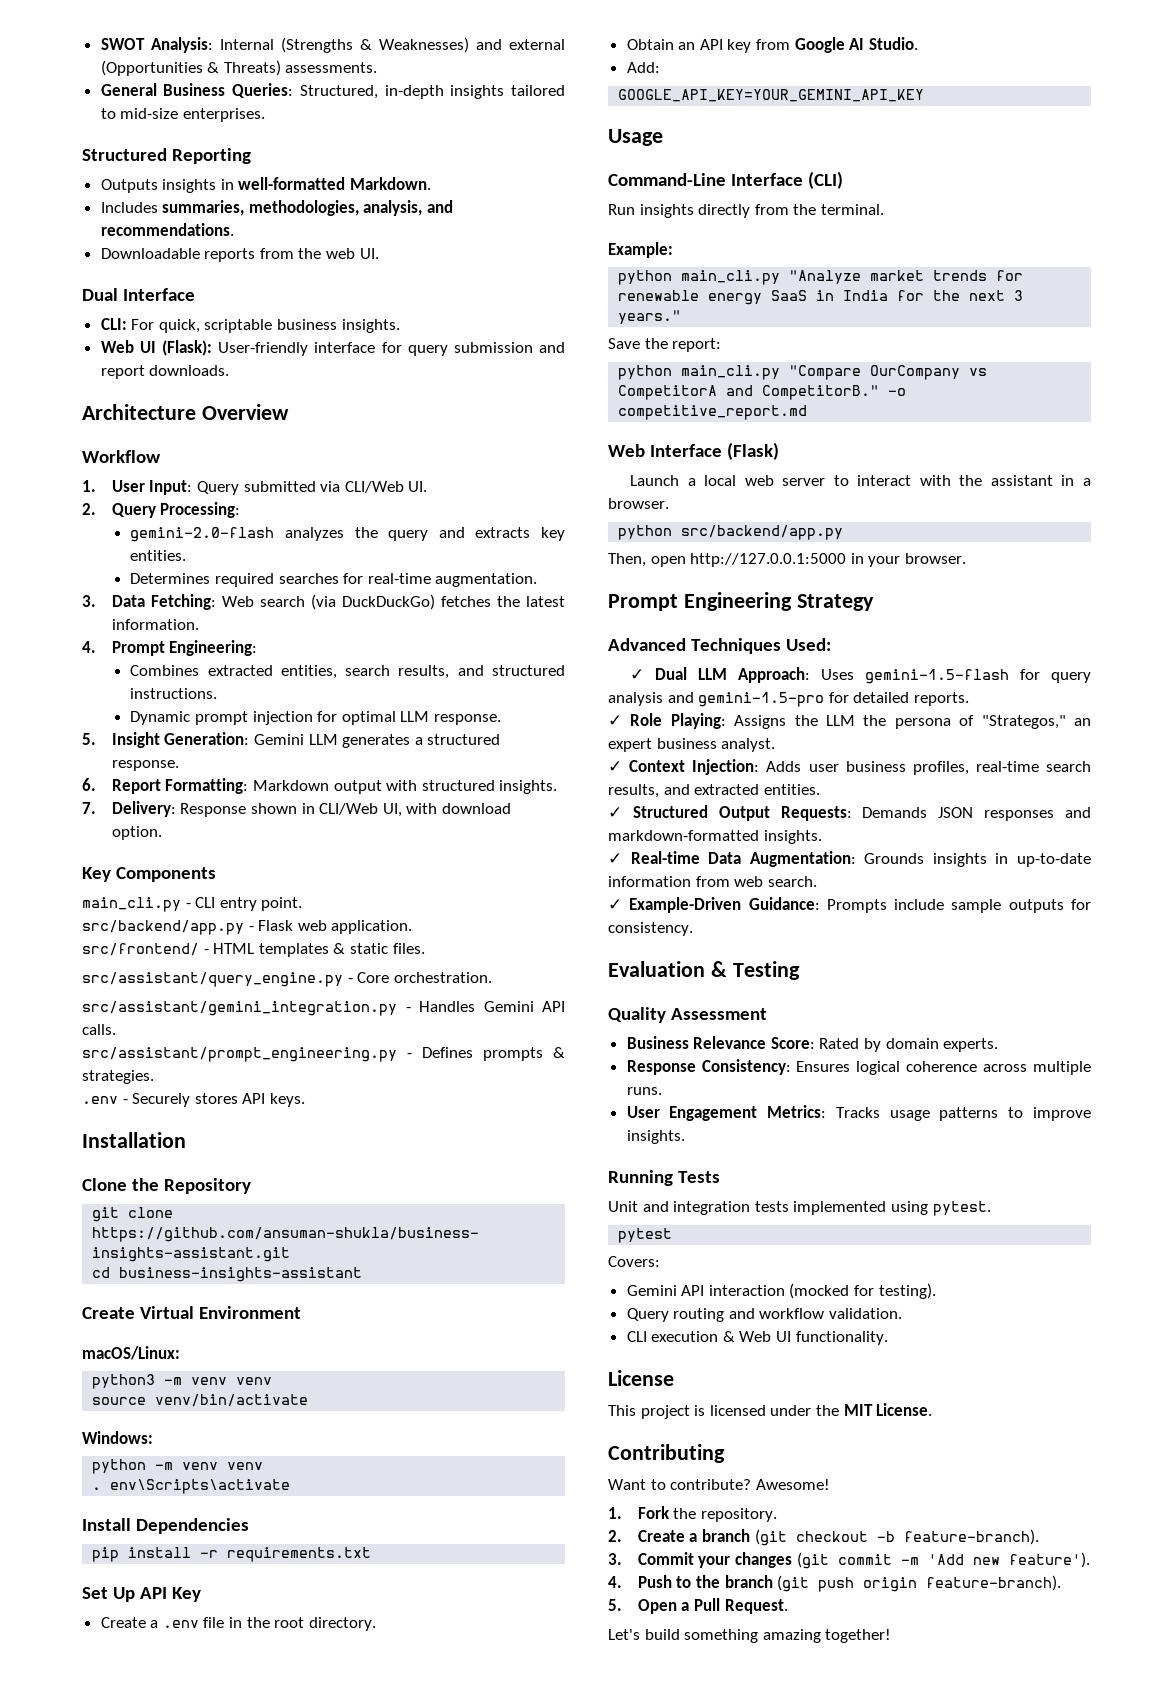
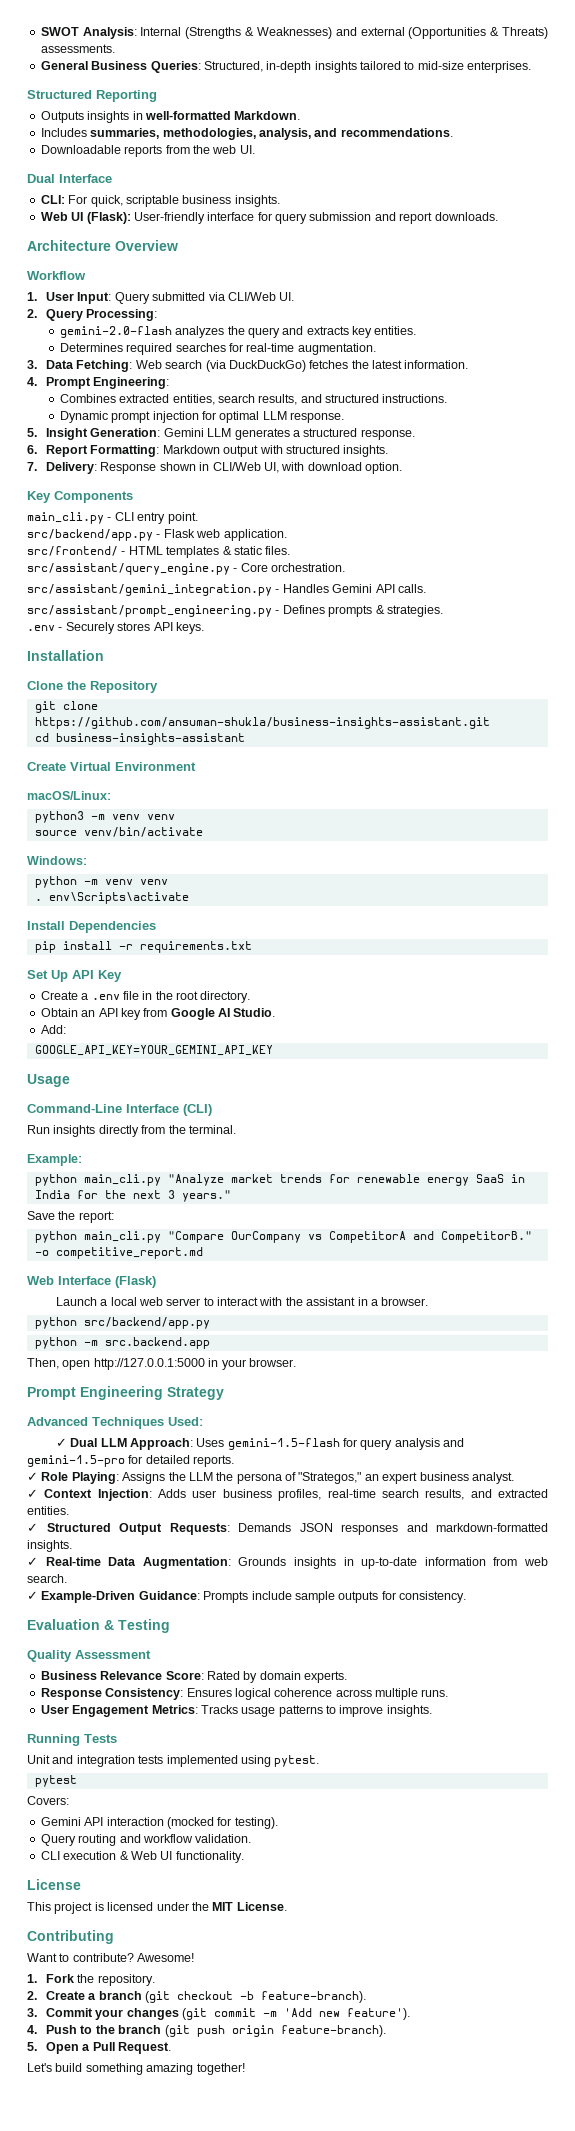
+ python -m src.backend.app

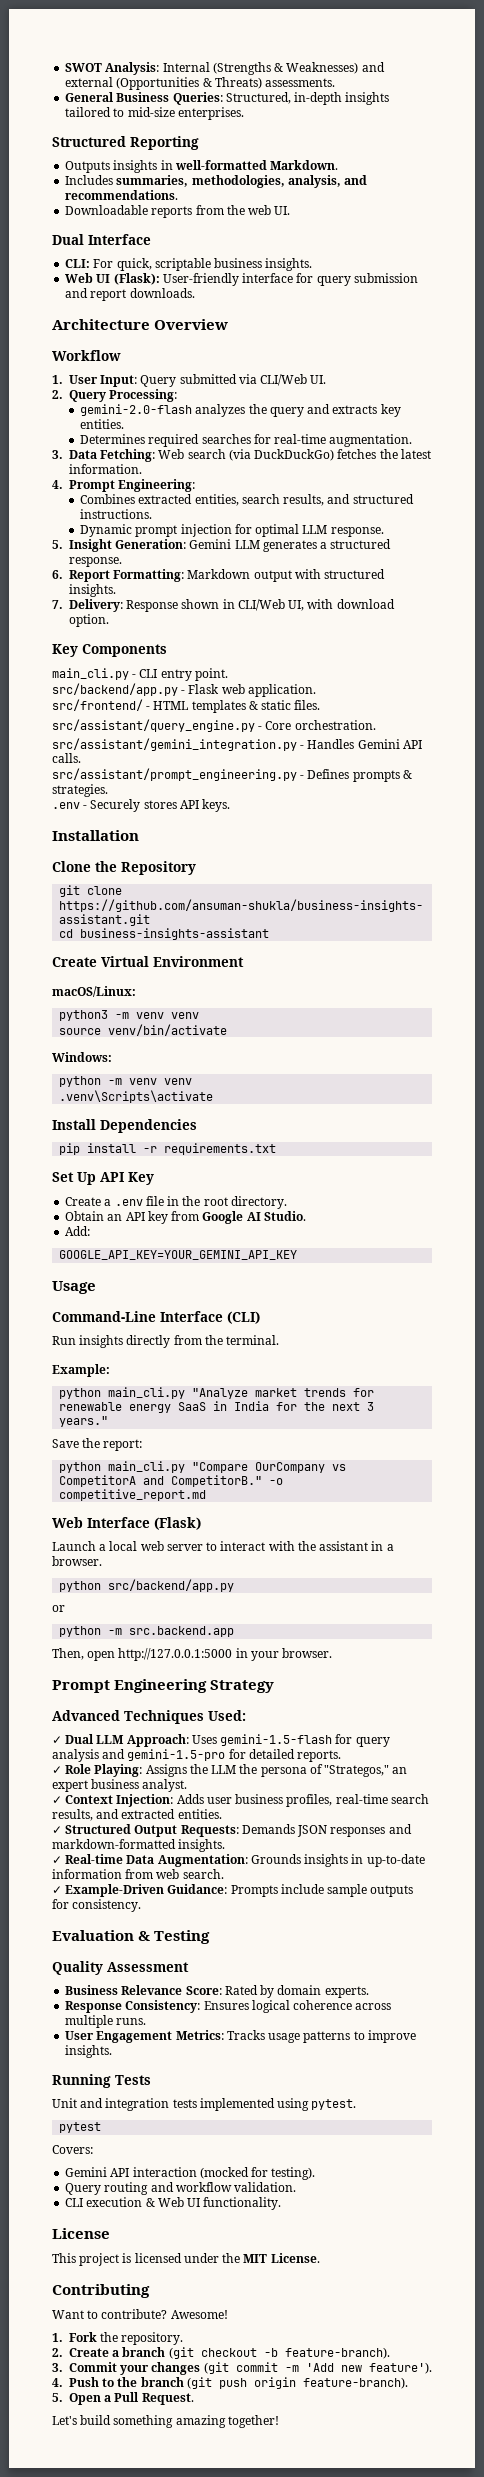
- . env\Scripts\activate
+ .venv\Scripts\activate
+ or

